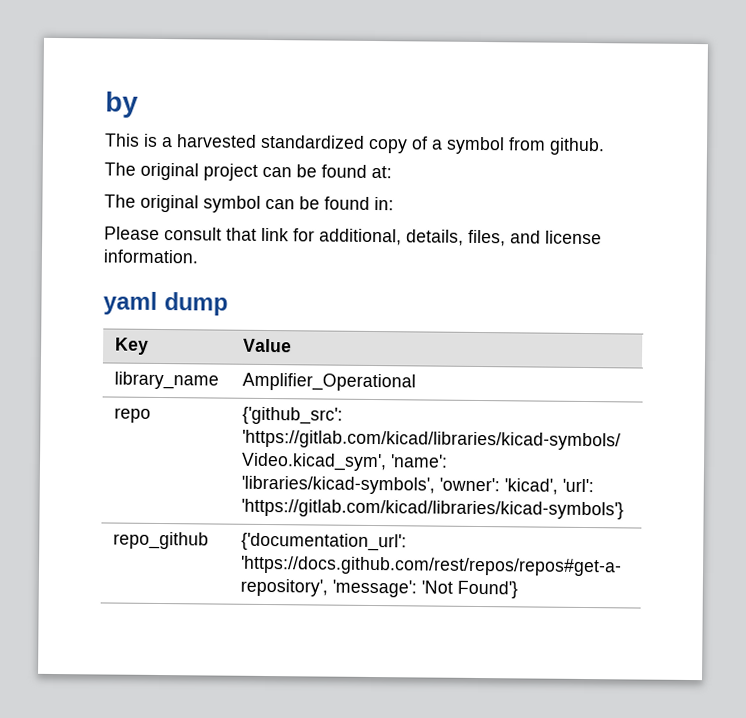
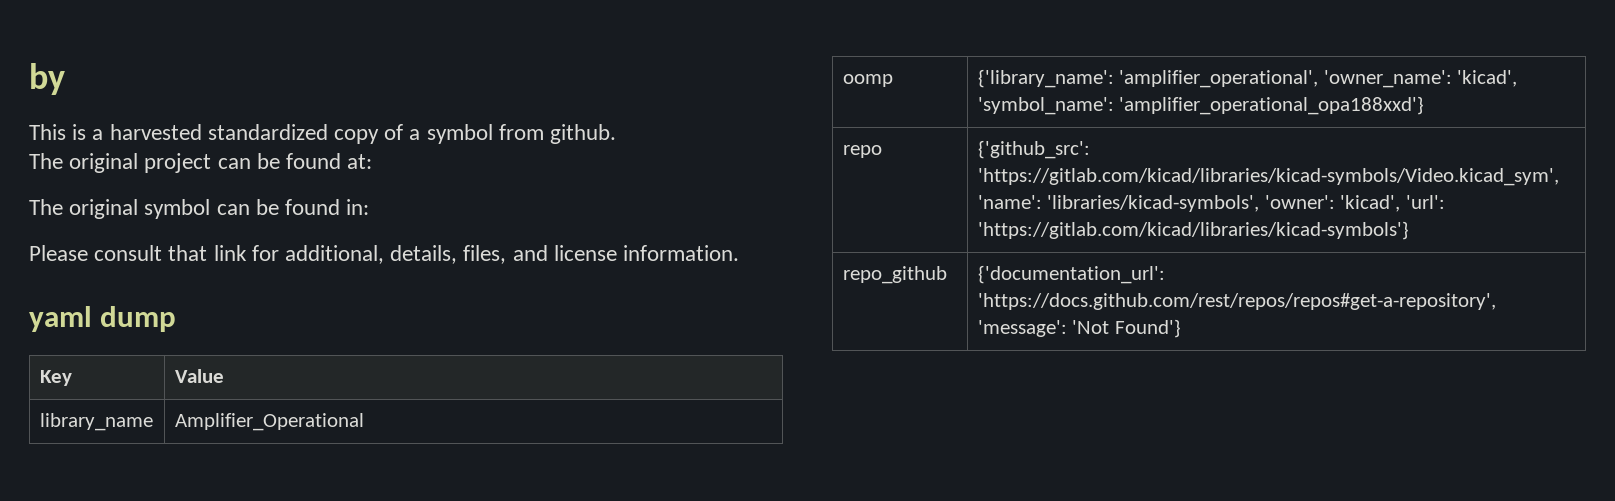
+ oomp | {'library_name': 'amplifier_operational', 'owner_name': 'kicad', 'symbol_name': 'amplifier_operational_opa188xxd'}

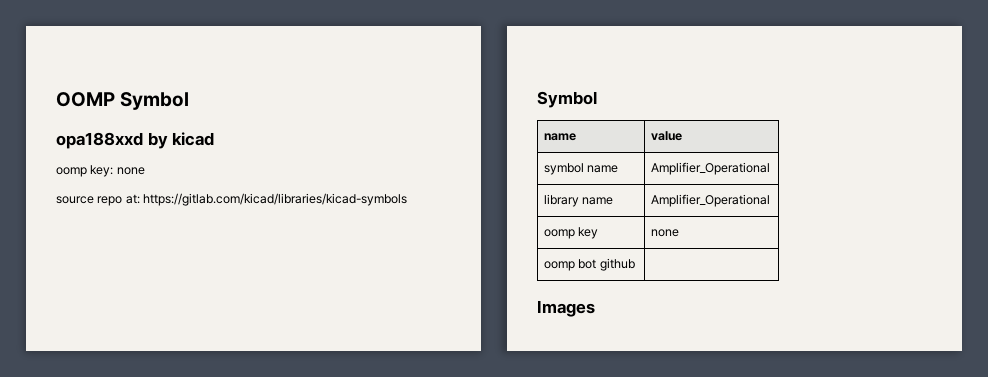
- by
- This is a harvested standardized copy of a symbol from github.
- The original project can be found at:
- The original symbol can be found in:
- Please consult that link for additional, details, files, and license information.
- yaml dump
- Key | Value
- library_name | Amplifier_Operational
- oomp | {'library_name': 'amplifier_operational', 'owner_name': 'kicad', 'symbol_name': 'amplifier_operational_opa188xxd'}
- repo | {'github_src': 'https://gitlab.com/kicad/libraries/kicad-symbols/Video.kicad_sym', 'name': 'libraries/kicad-symbols', 'owner': 'kicad', 'url': 'https://gitlab.com/kicad/libraries/kicad-symbols'}
- repo_github | {'documentation_url': 'https://docs.github.com/rest/repos/repos#get-a-repository', 'message': 'Not Found'}
+ OOMP Symbol
+ opa188xxd by kicad
+ oomp key: none
+ source repo at: https://gitlab.com/kicad/libraries/kicad-symbols
+ Symbol
+ name | value
+ symbol name | Amplifier_Operational
+ library name | Amplifier_Operational
+ oomp key | none
+ oomp bot github |
+ Images

